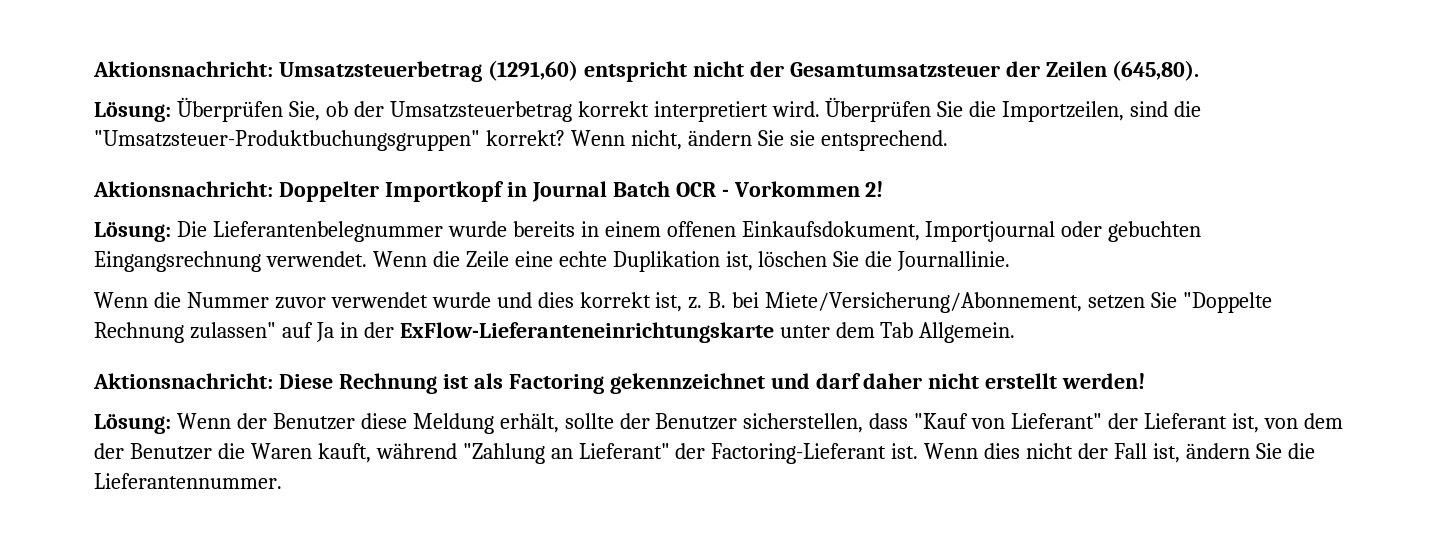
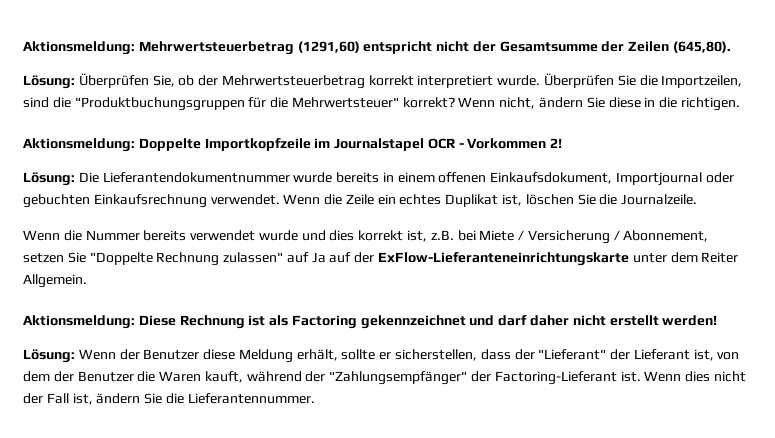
- Aktionsnachricht: Umsatzsteuerbetrag (1291,60) entspricht nicht der Gesamtumsatzsteuer der Zeilen (645,80).
+ Aktionsmeldung: Mehrwertsteuerbetrag (1291,60) entspricht nicht der Gesamtsumme der Zeilen (645,80).
- Lösung: Überprüfen Sie, ob der Umsatzsteuerbetrag korrekt interpretiert wird.
+ Lösung: Überprüfen Sie, ob der Mehrwertsteuerbetrag korrekt interpretiert wurde.
- Überprüfen Sie die Importzeilen, sind die "Umsatzsteuer-Produktbuchungsgruppen" korrekt?
+ Überprüfen Sie die Importzeilen, sind die "Produktbuchungsgruppen für die Mehrwertsteuer" korrekt?
- Wenn nicht, ändern Sie sie entsprechend.
- Aktionsnachricht: Doppelter Importkopf in Journal Batch OCR - Vorkommen 2!
+ Wenn nicht, ändern Sie diese in die richtigen.
+ Aktionsmeldung: Doppelte Importkopfzeile im Journalstapel OCR - Vorkommen 2!
- Lösung: Die Lieferantenbelegnummer wurde bereits in einem offenen Einkaufsdokument, Importjournal oder gebuchten Eingangsrechnung verwendet.
+ Lösung: Die Lieferantendokumentnummer wurde bereits in einem offenen Einkaufsdokument, Importjournal oder gebuchten Einkaufsrechnung verwendet.
- Wenn die Zeile eine echte Duplikation ist, löschen Sie die Journallinie.
+ Wenn die Zeile ein echtes Duplikat ist, löschen Sie die Journalzeile.
- Wenn die Nummer zuvor verwendet wurde und dies korrekt ist, z. B. bei Miete/Versicherung/Abonnement, setzen Sie "Doppelte Rechnung zulassen" auf Ja in der ExFlow-Lieferanteneinrichtungskarte unter dem Tab Allgemein.
+ Wenn die Nummer bereits verwendet wurde und dies korrekt ist, z.B. bei Miete / Versicherung / Abonnement, setzen Sie "Doppelte Rechnung zulassen" auf Ja auf der ExFlow-Lieferanteneinrichtungskarte unter dem Reiter Allgemein.
- Aktionsnachricht: Diese Rechnung ist als Factoring gekennzeichnet und darf daher nicht erstellt werden!
+ Aktionsmeldung: Diese Rechnung ist als Factoring gekennzeichnet und darf daher nicht erstellt werden!
- Lösung: Wenn der Benutzer diese Meldung erhält, sollte der Benutzer sicherstellen, dass "Kauf von Lieferant" der Lieferant ist, von dem der Benutzer die Waren kauft, während "Zahlung an Lieferant" der Factoring-Lieferant ist.
+ Lösung: Wenn der Benutzer diese Meldung erhält, sollte er sicherstellen, dass der "Lieferant" der Lieferant ist, von dem der Benutzer die Waren kauft, während der "Zahlungsempfänger" der Factoring-Lieferant ist.

